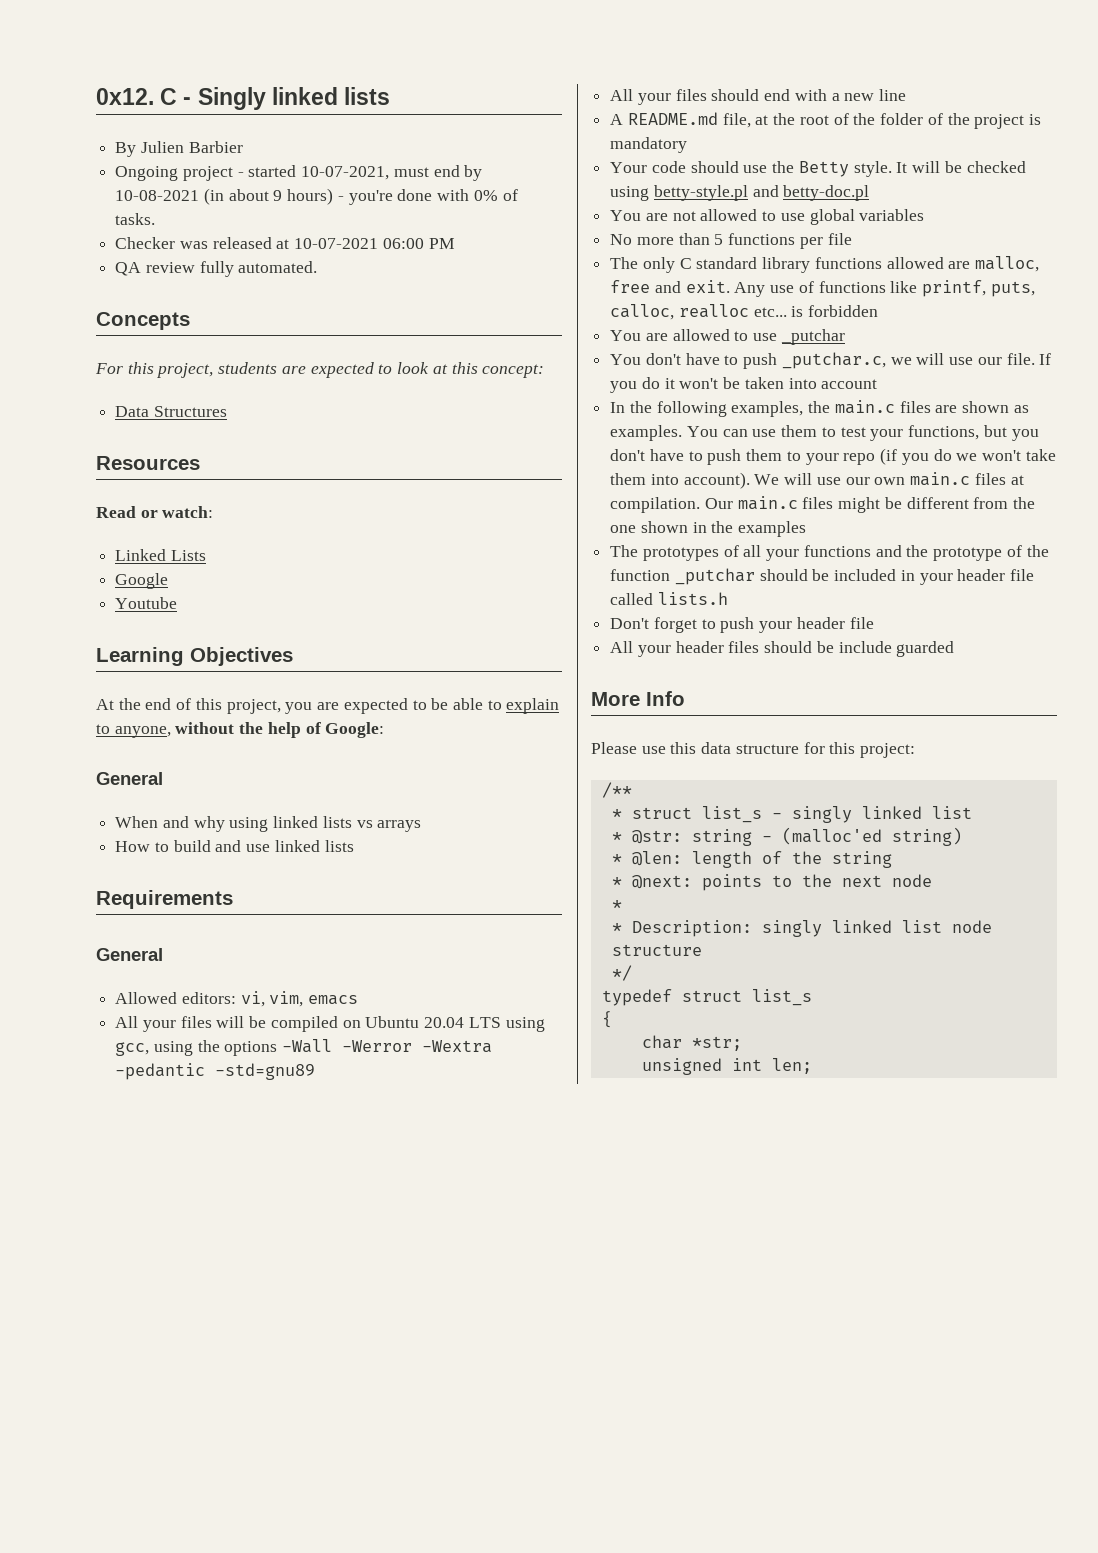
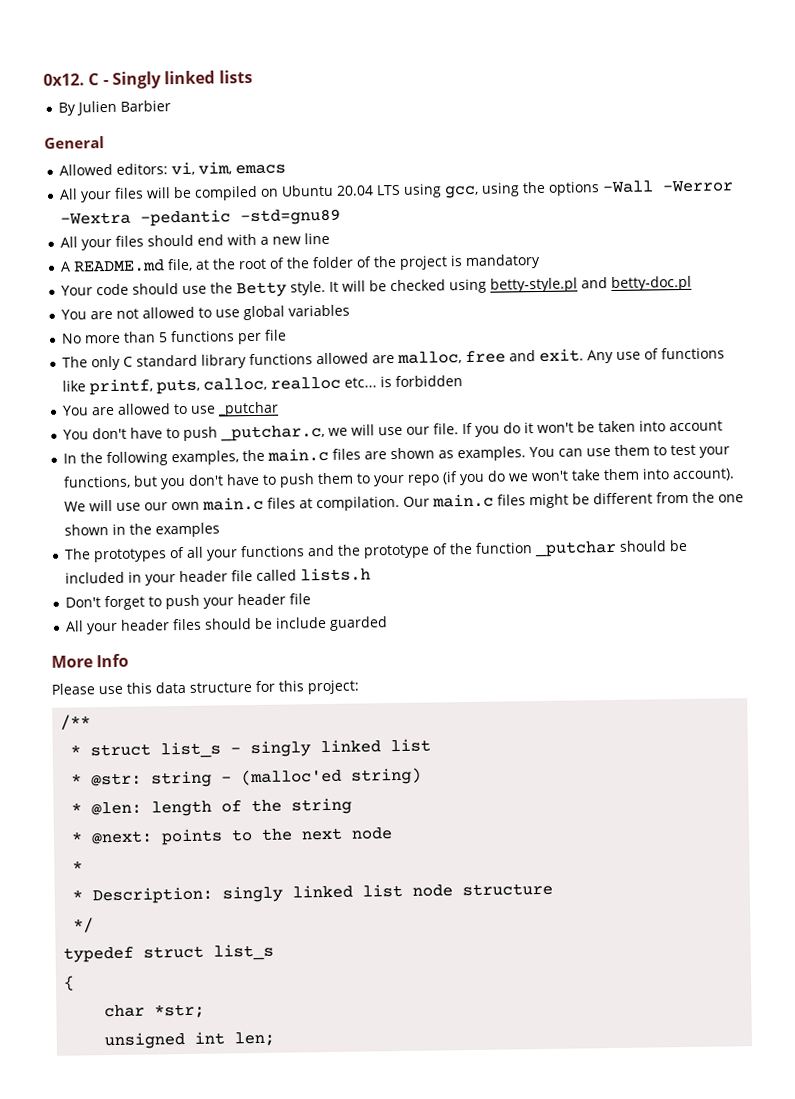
- Ongoing project - started 10-07-2021, must end by 10-08-2021 (in about 9 hours) - you're done with 0% of tasks.
- Checker was released at 10-07-2021 06:00 PM
- QA review fully automated.
- Concepts
- For this project, students are expected to look at this concept:
- Data Structures
- Resources
- Read or watch:
- Linked Lists
- Google
- Youtube
- Learning Objectives
- At the end of this project, you are expected to be able to explain to anyone, without the help of Google:
- General
- When and why using linked lists vs arrays
- How to build and use linked lists
- Requirements

